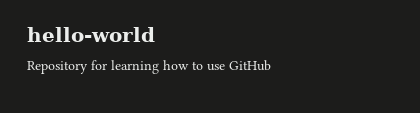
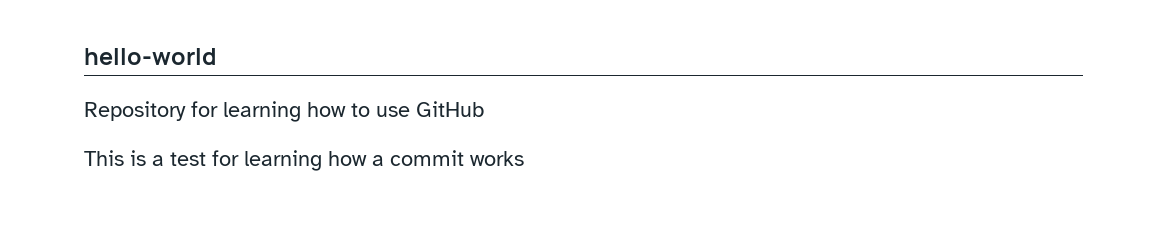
+ This is a test for learning how a commit works

